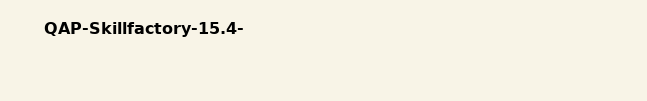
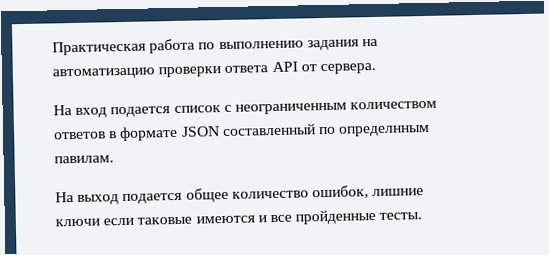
- QAP-Skillfactory-15.4-
+ Практическая работа по выполнению задания на автоматизацию проверки ответа API от сервера.
+ На вход подается список с неограниченным количеством ответов в формате JSON составленный по определнным павилам.
+ На выход подается общее количество ошибок, лишние ключи если таковые имеются и все пройденные тесты.

